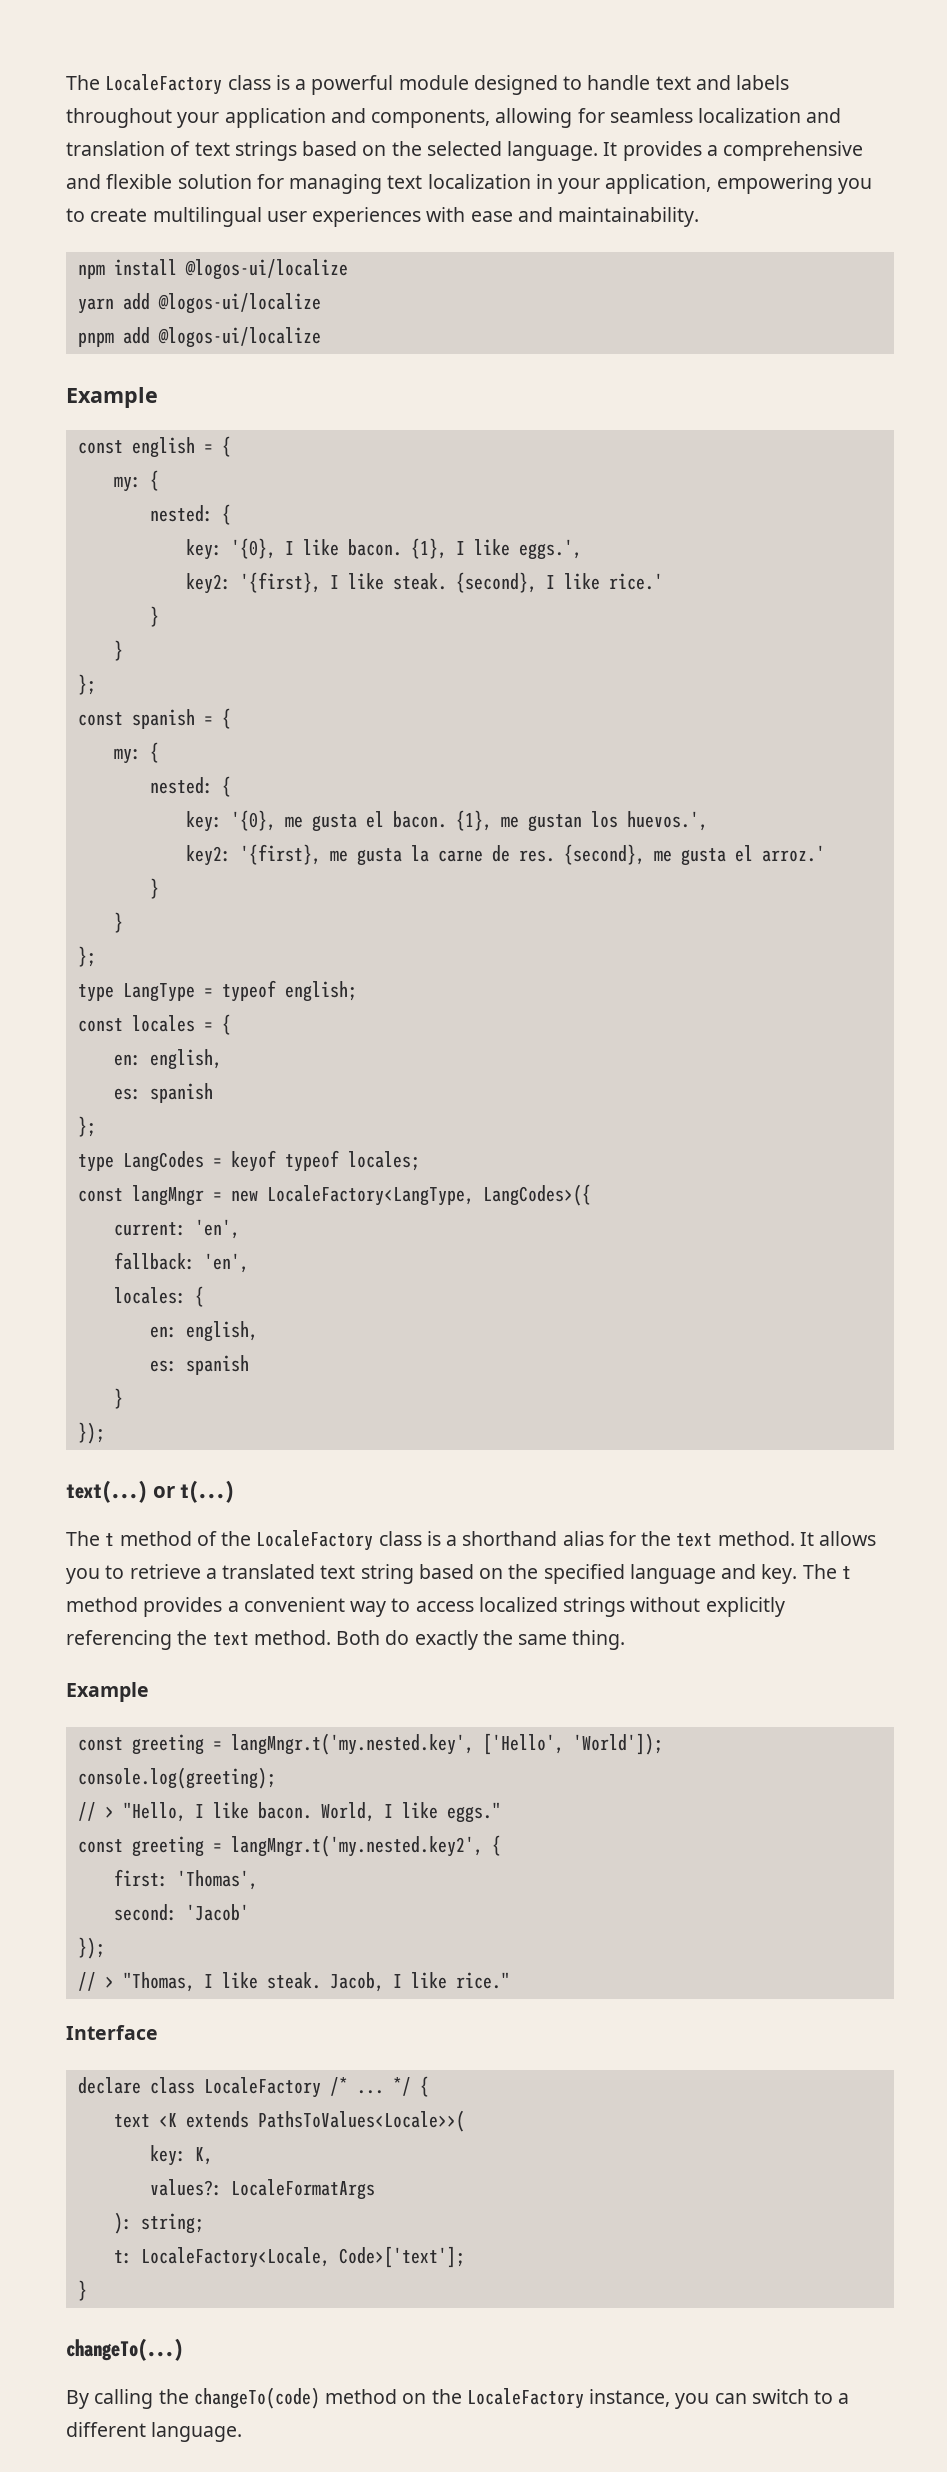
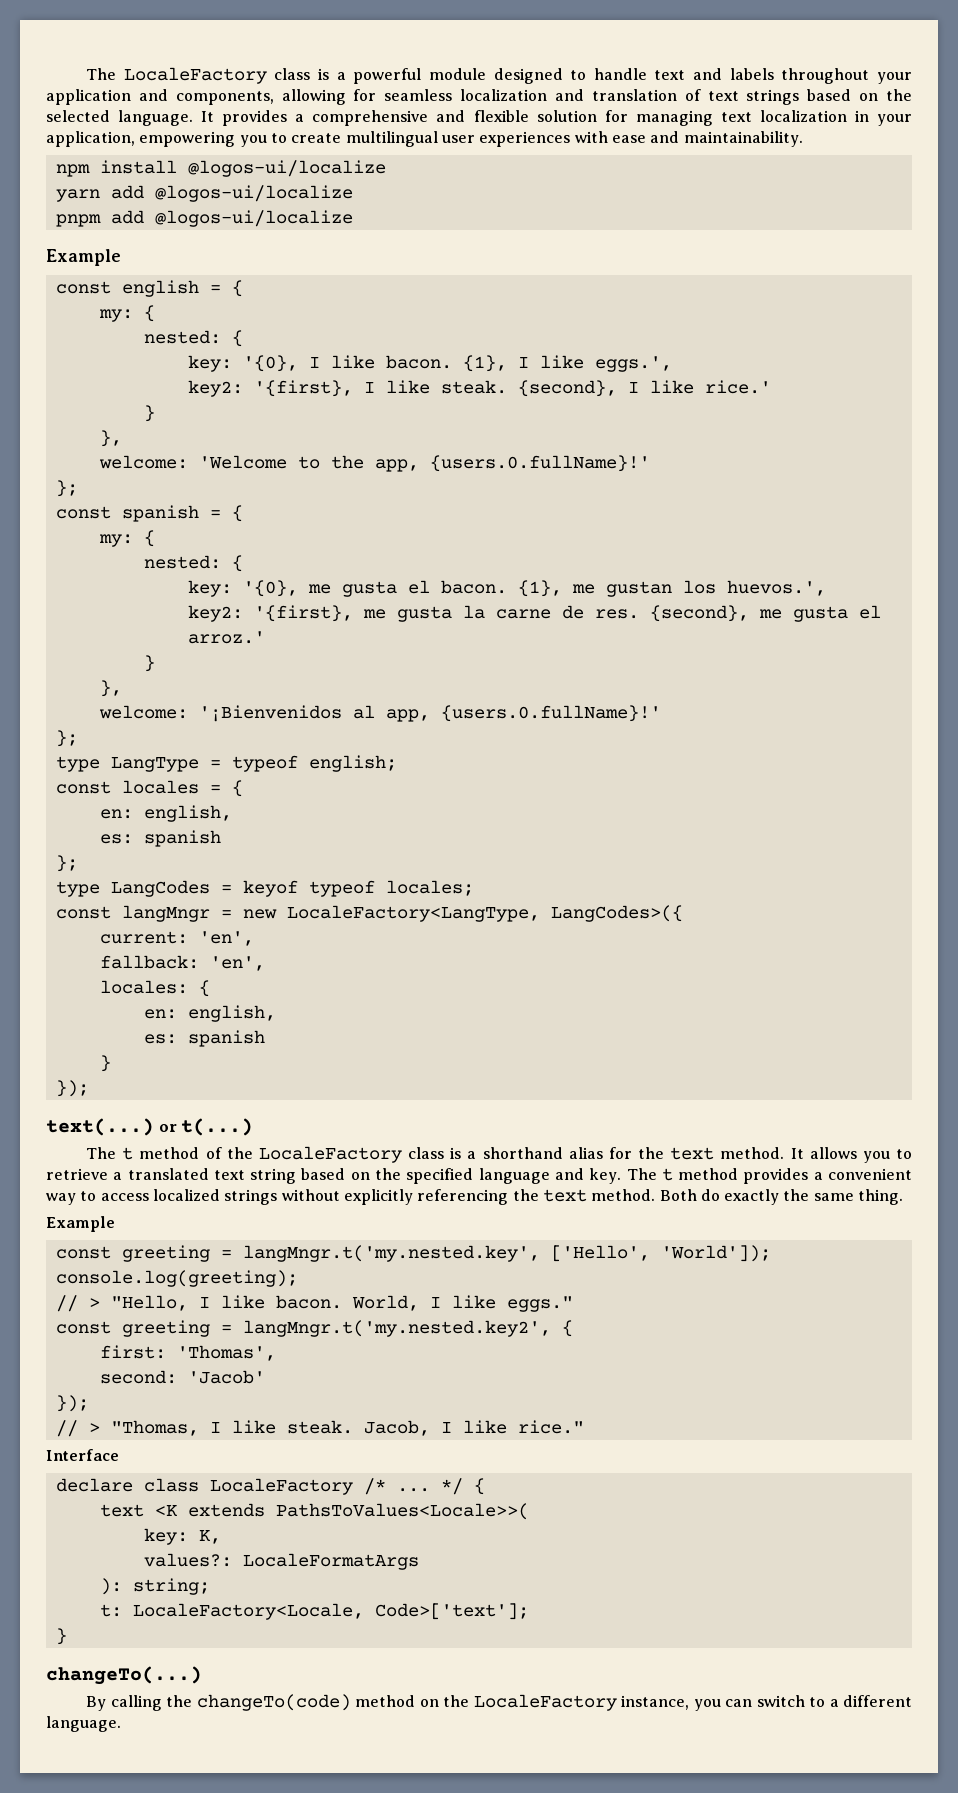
  {second}, I like rice.'
  }
- }
+ },
+ welcome: 'Welcome to the app, {users.0.fullName}!'
  {second}, me gusta el arroz.'
  }
- }
+ },
+ welcome: '¡Bienvenidos al app, {users.0.fullName}!'

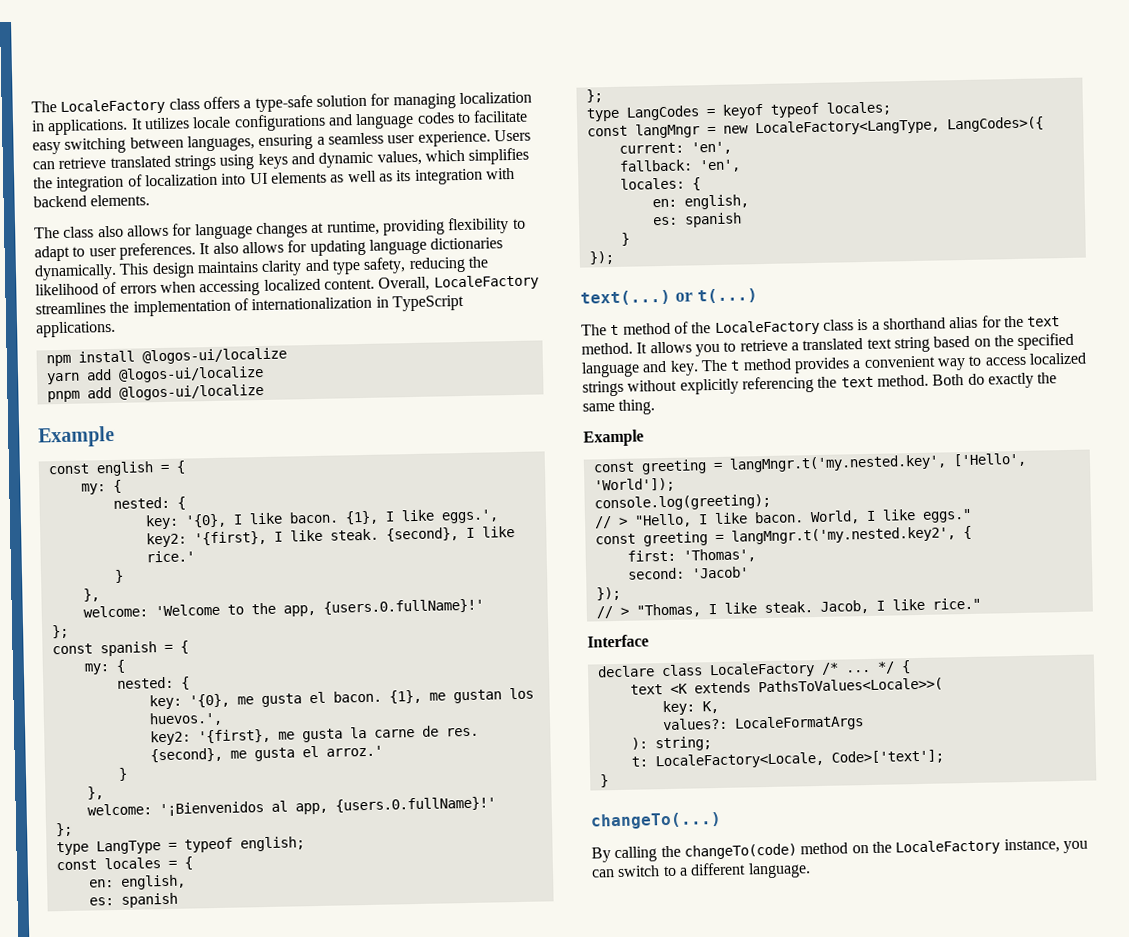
- The LocaleFactory class is a powerful module designed to handle text and labels throughout your application and components, allowing for seamless localization and translation of text strings based on the selected language. It provides a comprehensive and flexible solution for managing text localization in your application, empowering you to create multilingual user experiences with ease and maintainability.
+ The LocaleFactory class offers a type-safe solution for managing localization in applications. It utilizes locale configurations and language codes to facilitate easy switching between languages, ensuring a seamless user experience. Users can retrieve translated strings using keys and dynamic values, which simplifies the integration of localization into UI elements as well as its integration with backend elements.
+ The class also allows for language changes at runtime, providing flexibility to adapt to user preferences. It also allows for updating language dictionaries dynamically. This design maintains clarity and type safety, reducing the likelihood of errors when accessing localized content. Overall, LocaleFactory streamlines the implementation of internationalization in TypeScript applications.

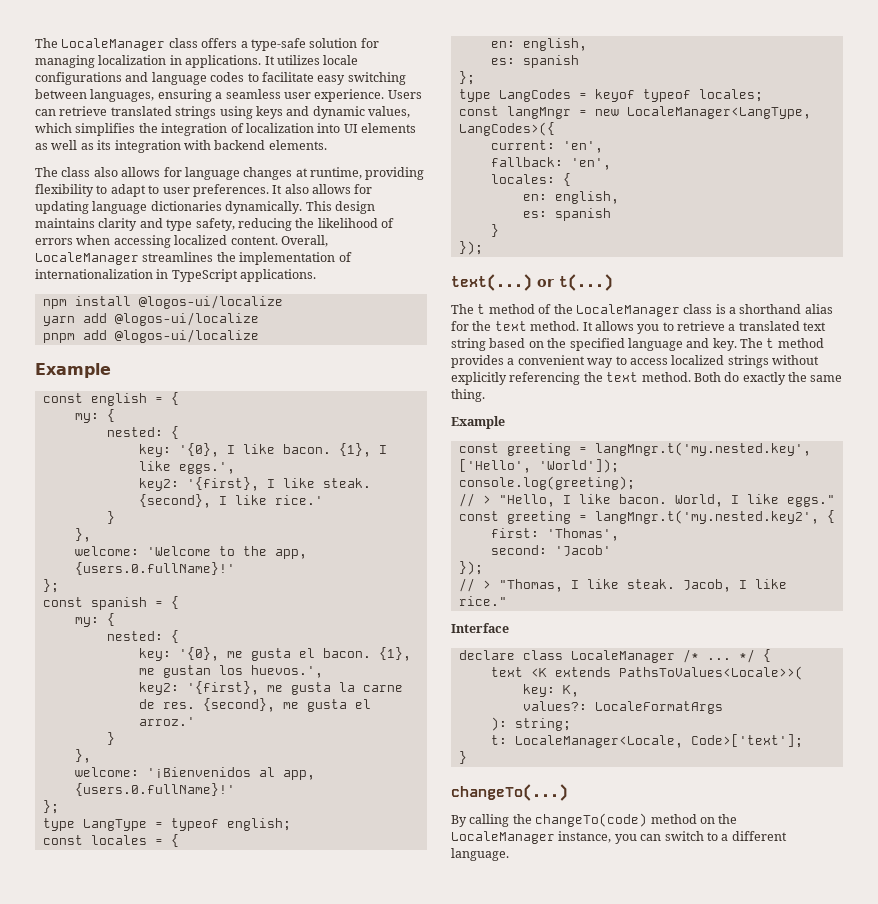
- The LocaleFactory class offers a type-safe solution for managing localization in applications.
+ The LocaleManager class offers a type-safe solution for managing localization in applications.
- Overall, LocaleFactory streamlines the implementation of internationalization in TypeScript applications.
+ Overall, LocaleManager streamlines the implementation of internationalization in TypeScript applications.
- const langMngr = new LocaleFactory<LangType, LangCodes>({
+ const langMngr = new LocaleManager<LangType, LangCodes>({
- The t method of the LocaleFactory class is a shorthand alias for the text method.
+ The t method of the LocaleManager class is a shorthand alias for the text method.
- declare class LocaleFactory /* ...
+ declare class LocaleManager /* ...
- t: LocaleFactory<Locale, Code>['text'];
+ t: LocaleManager<Locale, Code>['text'];
- By calling the changeTo(code) method on the LocaleFactory instance, you can switch to a different language.
+ By calling the changeTo(code) method on the LocaleManager instance, you can switch to a different language.

